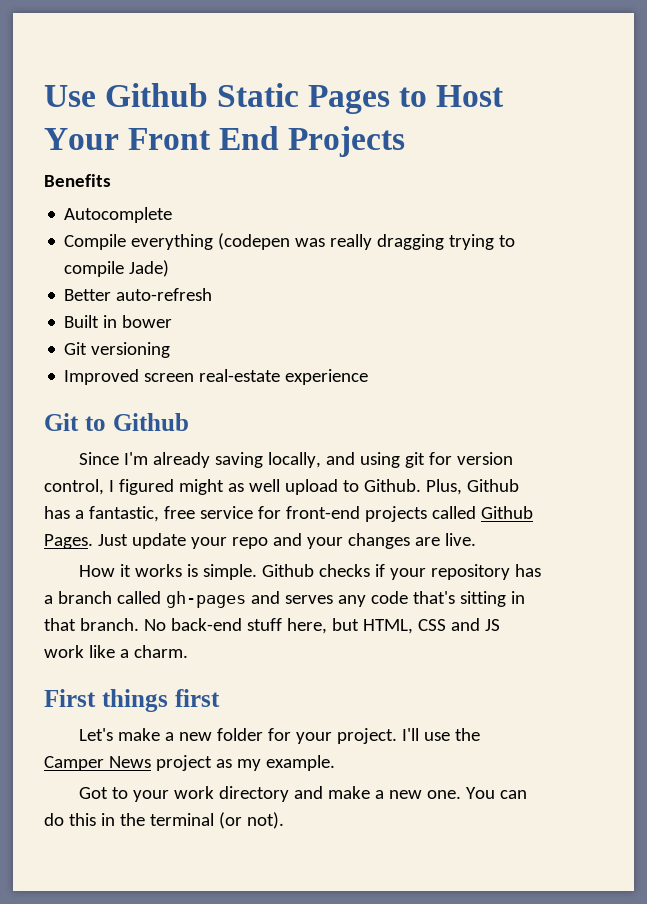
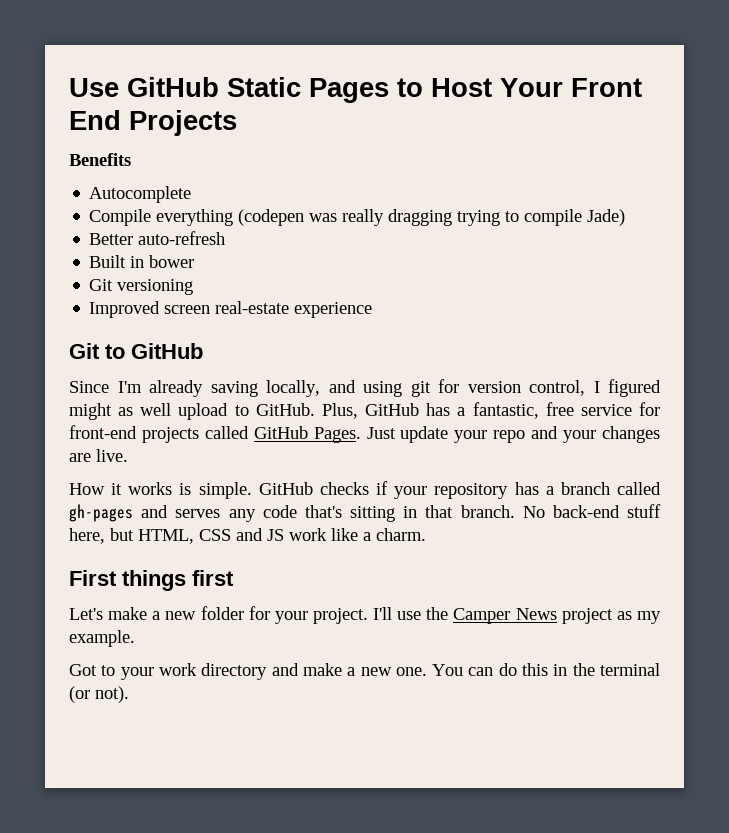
- Use Github Static Pages to Host Your Front End Projects
+ Use GitHub Static Pages to Host Your Front End Projects
- Git to Github
+ Git to GitHub
- Since I'm already saving locally, and using git for version control, I figured might as well upload to Github. Plus, Github has a fantastic, free service for front-end projects called Github Pages.
+ Since I'm already saving locally, and using git for version control, I figured might as well upload to GitHub. Plus, GitHub has a fantastic, free service for front-end projects called GitHub Pages.
- Github checks if your repository has a branch called gh-pages and serves any code that's sitting in that branch.
+ GitHub checks if your repository has a branch called gh-pages and serves any code that's sitting in that branch.

